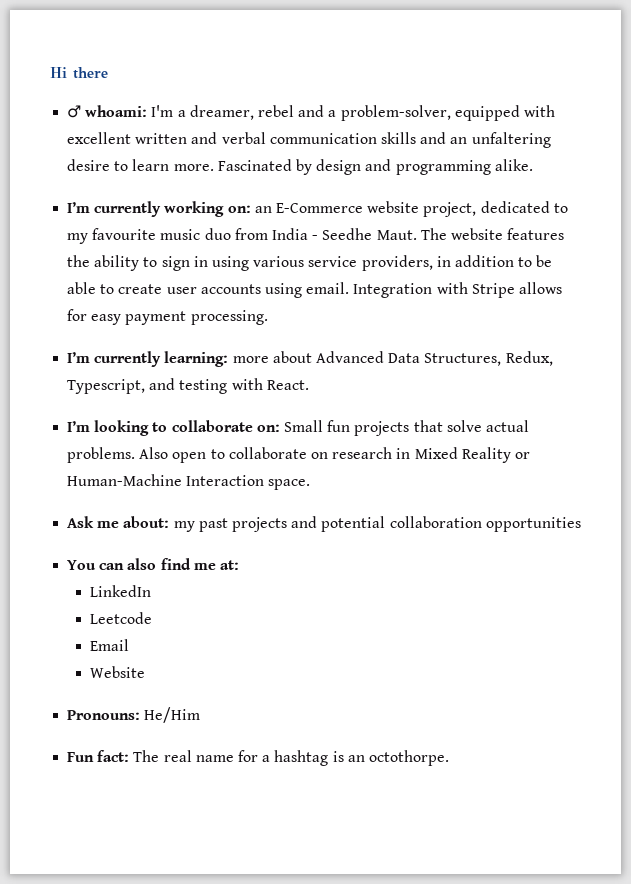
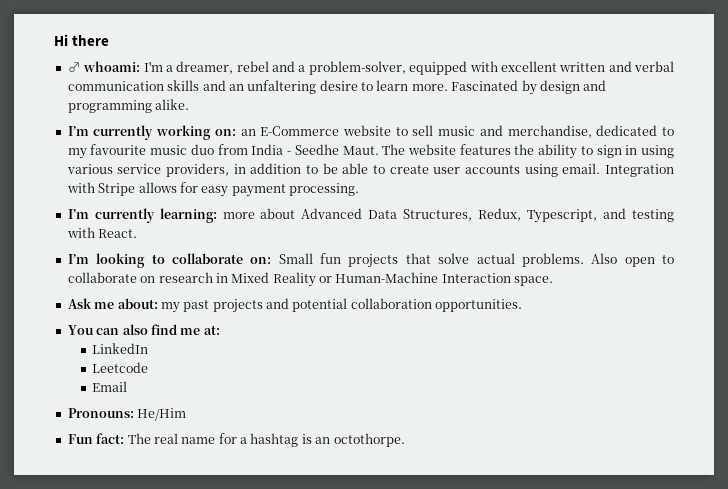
- I’m currently working on: an E-Commerce website project, dedicated to my favourite music duo from India - Seedhe Maut.
+ I’m currently working on: an E-Commerce website to sell music and merchandise, dedicated to my favourite music duo from India - Seedhe Maut.
- Ask me about: my past projects and potential collaboration opportunities
+ Ask me about: my past projects and potential collaboration opportunities.
- Website

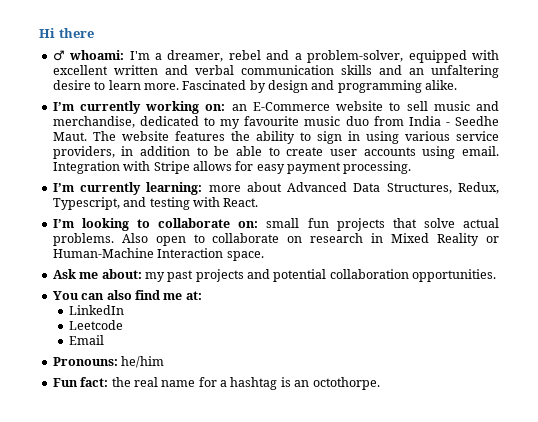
- I’m looking to collaborate on: Small fun projects that solve actual problems.
+ I’m looking to collaborate on: small fun projects that solve actual problems.
- Pronouns: He/Him
+ Pronouns: he/him
- Fun fact: The real name for a hashtag is an octothorpe.
+ Fun fact: the real name for a hashtag is an octothorpe.

